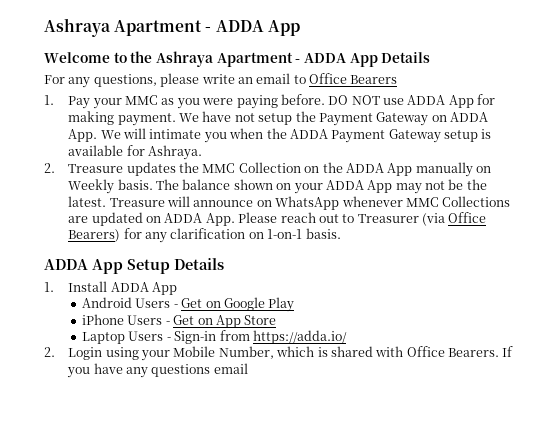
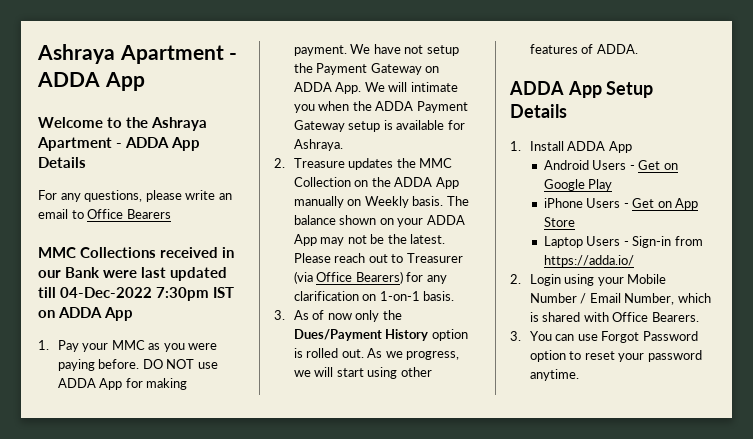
+ MMC Collections received in our Bank were last updated till 04-Dec-2022 7:30pm IST on ADDA App
- Treasure will announce on WhatsApp whenever MMC Collections are updated on ADDA App. Please reach out to Treasurer (via Office Bearers) for any clarification on 1-on-1 basis.
+ Please reach out to Treasurer (via Office Bearers) for any clarification on 1-on-1 basis.
+ 3. As of now only the Dues/Payment History option is rolled out. As we progress, we will start using other features of ADDA.
- 2. Login using your Mobile Number, which is shared with Office Bearers. If you have any questions email
+ 2. Login using your Mobile Number / Email Number, which is shared with Office Bearers.
+ 3. You can use Forgot Password option to reset your password anytime.

